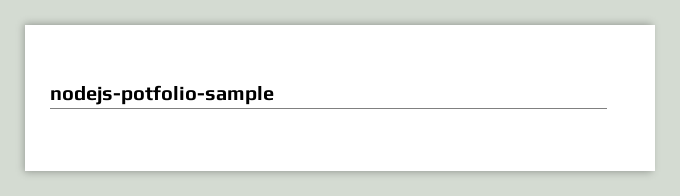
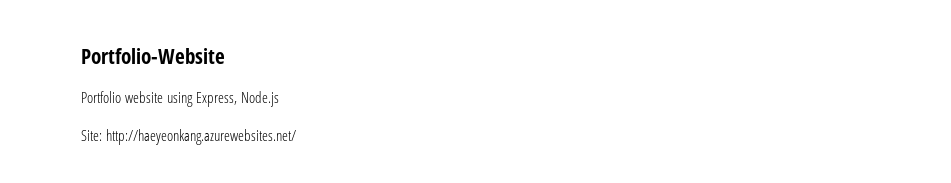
- nodejs-potfolio-sample
+ Portfolio-Website
+ Portfolio website using Express, Node.js
+ Site: http://haeyeonkang.azurewebsites.net/

